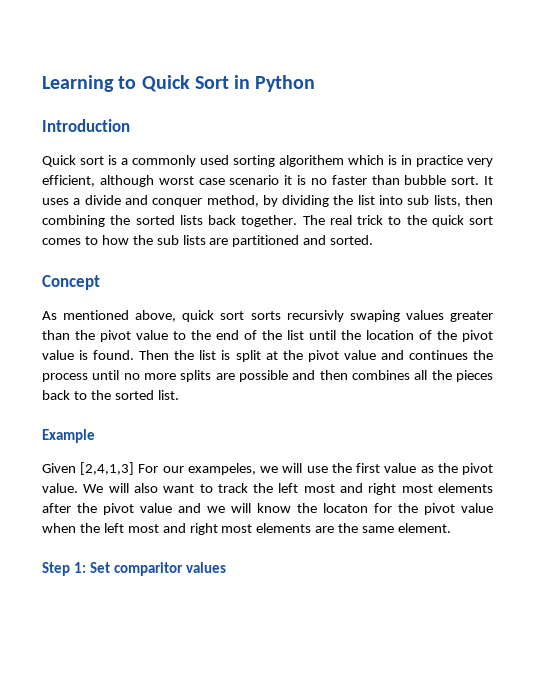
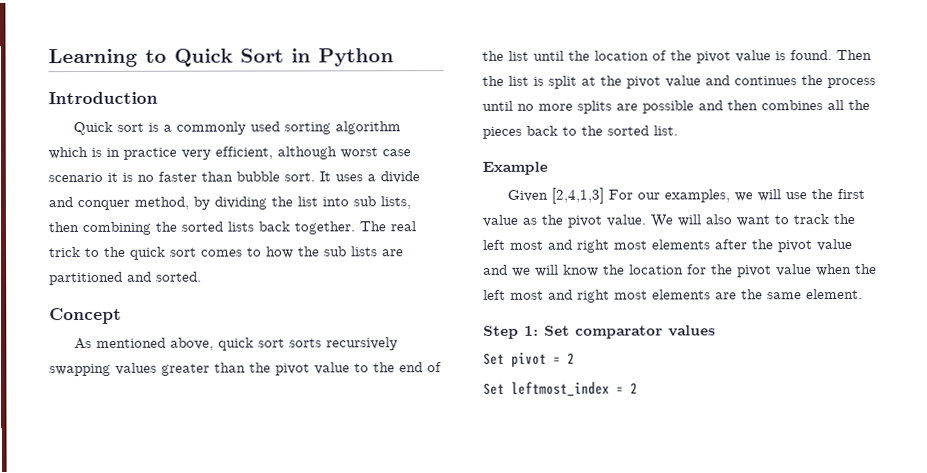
- Quick sort is a commonly used sorting algorithem which is in practice very efficient, although worst case scenario it is no faster than bubble sort.
+ Quick sort is a commonly used sorting algorithm which is in practice very efficient, although worst case scenario it is no faster than bubble sort.
- As mentioned above, quick sort sorts recursivly swaping values greater than the pivot value to the end of the list until the location of the pivot value is found.
+ As mentioned above, quick sort sorts recursively swapping values greater than the pivot value to the end of the list until the location of the pivot value is found.
- Given [2,4,1,3] For our exampeles, we will use the first value as the pivot value.
+ Given [2,4,1,3] For our examples, we will use the first value as the pivot value.
- We will also want to track the left most and right most elements after the pivot value and we will know the locaton for the pivot value when the left most and right most elements are the same element.
+ We will also want to track the left most and right most elements after the pivot value and we will know the location for the pivot value when the left most and right most elements are the same element.
- Step 1: Set comparitor values
+ Step 1: Set comparator values
+ Set pivot = 2
+ Set leftmost_index = 2

